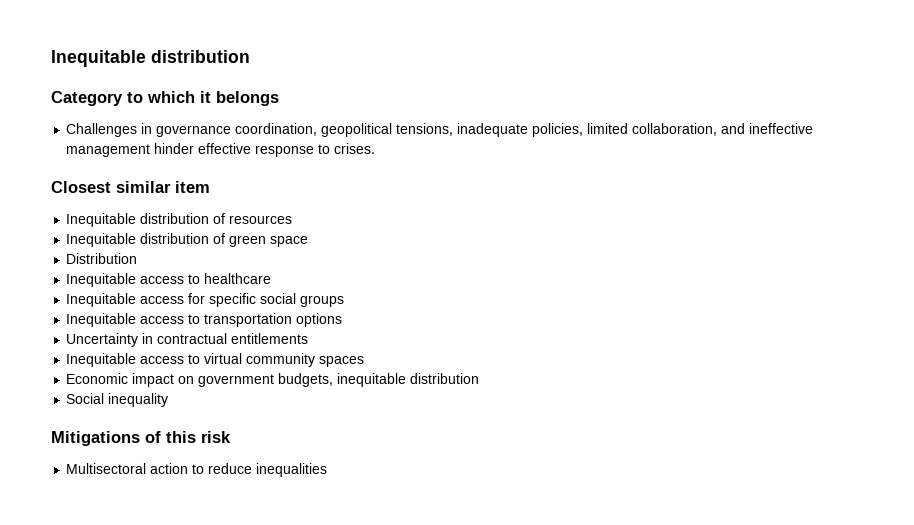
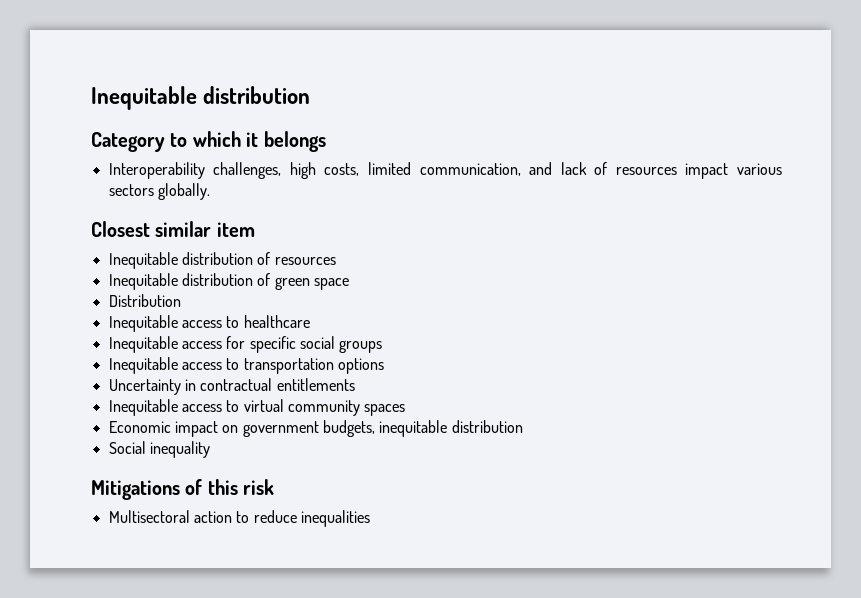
- Challenges in governance coordination, geopolitical tensions, inadequate policies, limited collaboration, and ineffective management hinder effective response to crises.
+ Interoperability challenges, high costs, limited communication, and lack of resources impact various sectors globally.

